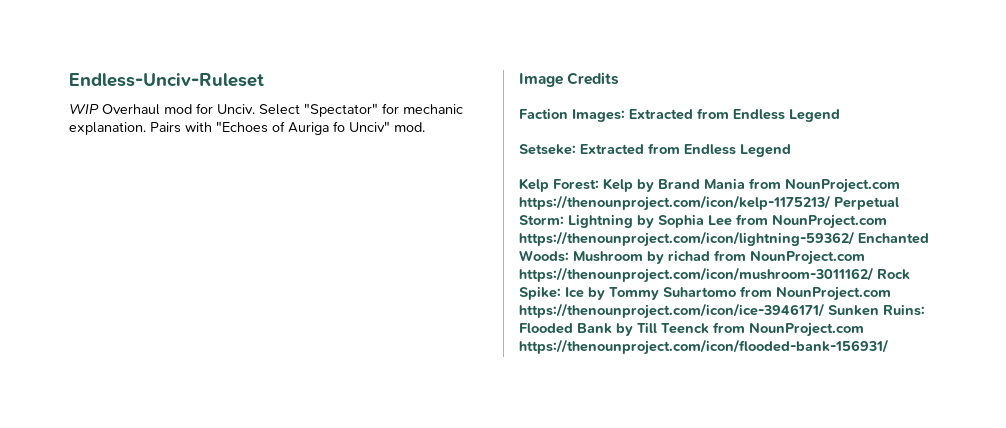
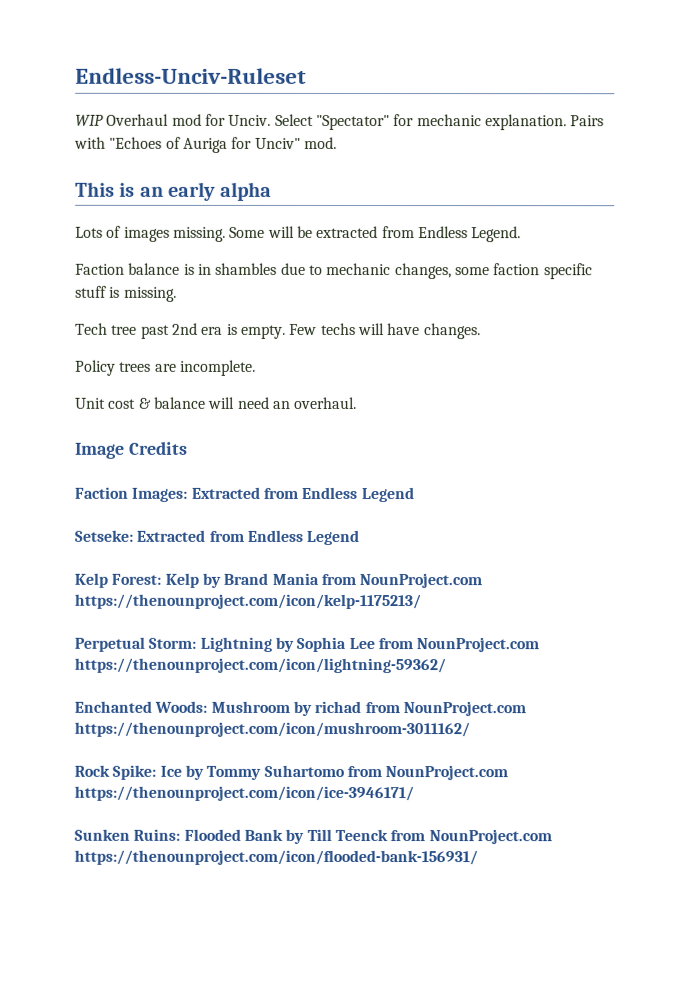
- Pairs with "Echoes of Auriga fo Unciv" mod.
+ Pairs with "Echoes of Auriga for Unciv" mod.
+ This is an early alpha
+ Lots of images missing. Some will be extracted from Endless Legend.
+ Faction balance is in shambles due to mechanic changes, some faction specific stuff is missing.
+ Tech tree past 2nd era is empty. Few techs will have changes.
+ Policy trees are incomplete.
+ Unit cost & balance will need an overhaul.
- Kelp Forest: Kelp by Brand Mania from NounProject.com https://thenounproject.com/icon/kelp-1175213/ Perpetual Storm: Lightning by Sophia Lee from NounProject.com https://thenounproject.com/icon/lightning-59362/ Enchanted Woods: Mushroom by richad from NounProject.com https://thenounproject.com/icon/mushroom-3011162/ Rock Spike: Ice by Tommy Suhartomo from NounProject.com https://thenounproject.com/icon/ice-3946171/ Sunken Ruins: Flooded Bank by Till Teenck from NounProject.com https://thenounproject.com/icon/flooded-bank-156931/
+ Kelp Forest: Kelp by Brand Mania from NounProject.com https://thenounproject.com/icon/kelp-1175213/
+ Perpetual Storm: Lightning by Sophia Lee from NounProject.com https://thenounproject.com/icon/lightning-59362/
+ Enchanted Woods: Mushroom by richad from NounProject.com https://thenounproject.com/icon/mushroom-3011162/
+ Rock Spike: Ice by Tommy Suhartomo from NounProject.com https://thenounproject.com/icon/ice-3946171/
+ Sunken Ruins: Flooded Bank by Till Teenck from NounProject.com https://thenounproject.com/icon/flooded-bank-156931/

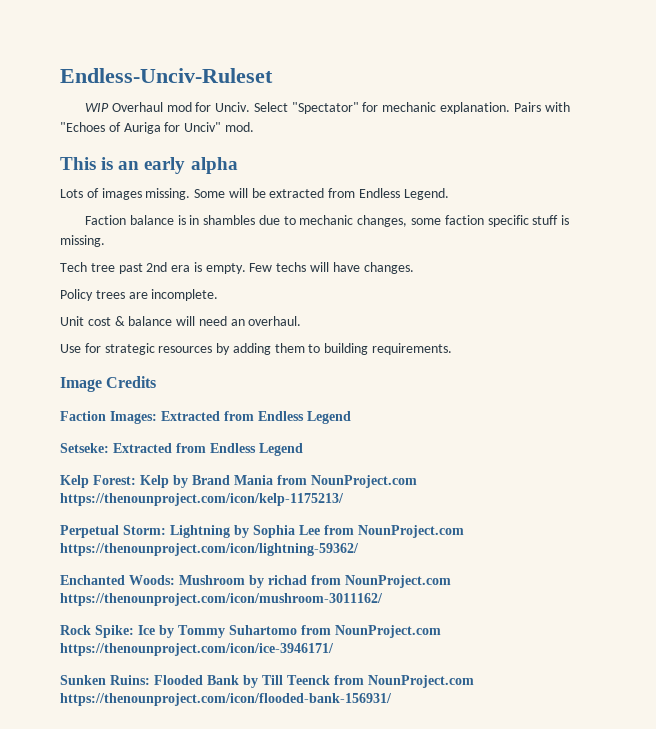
+ Use for strategic resources by adding them to building requirements.

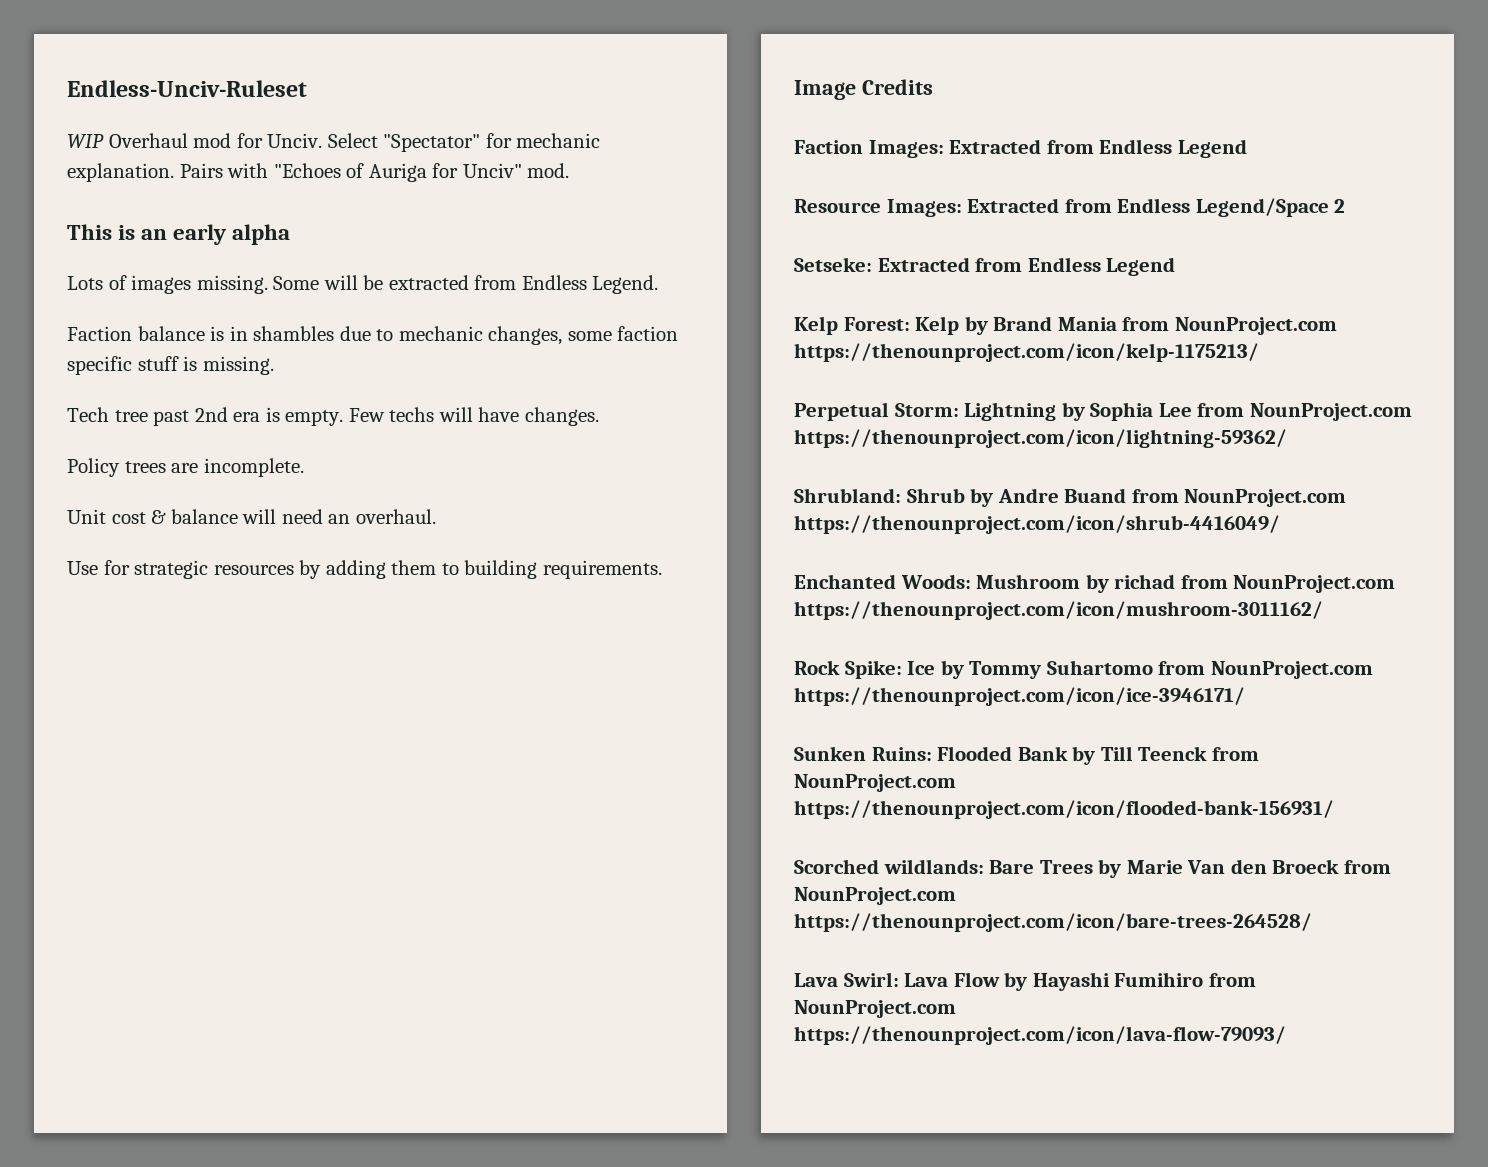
+ Resource Images: Extracted from Endless Legend/Space 2
+ Shrubland: Shrub by Andre Buand from NounProject.com https://thenounproject.com/icon/shrub-4416049/
+ Scorched wildlands: Bare Trees by Marie Van den Broeck from NounProject.com https://thenounproject.com/icon/bare-trees-264528/
+ Lava Swirl: Lava Flow by Hayashi Fumihiro from NounProject.com https://thenounproject.com/icon/lava-flow-79093/

